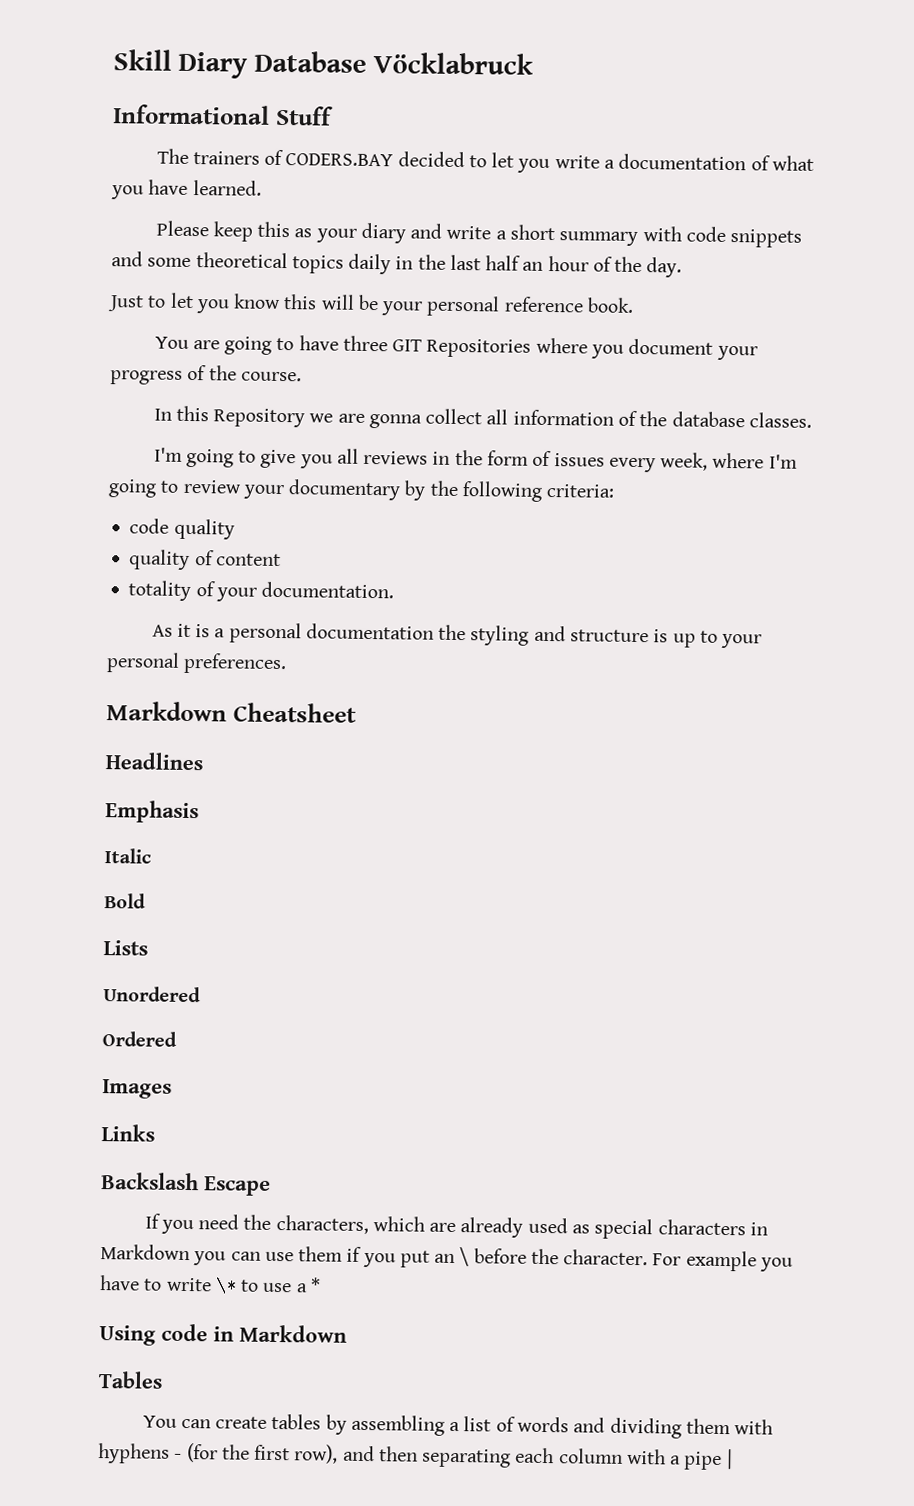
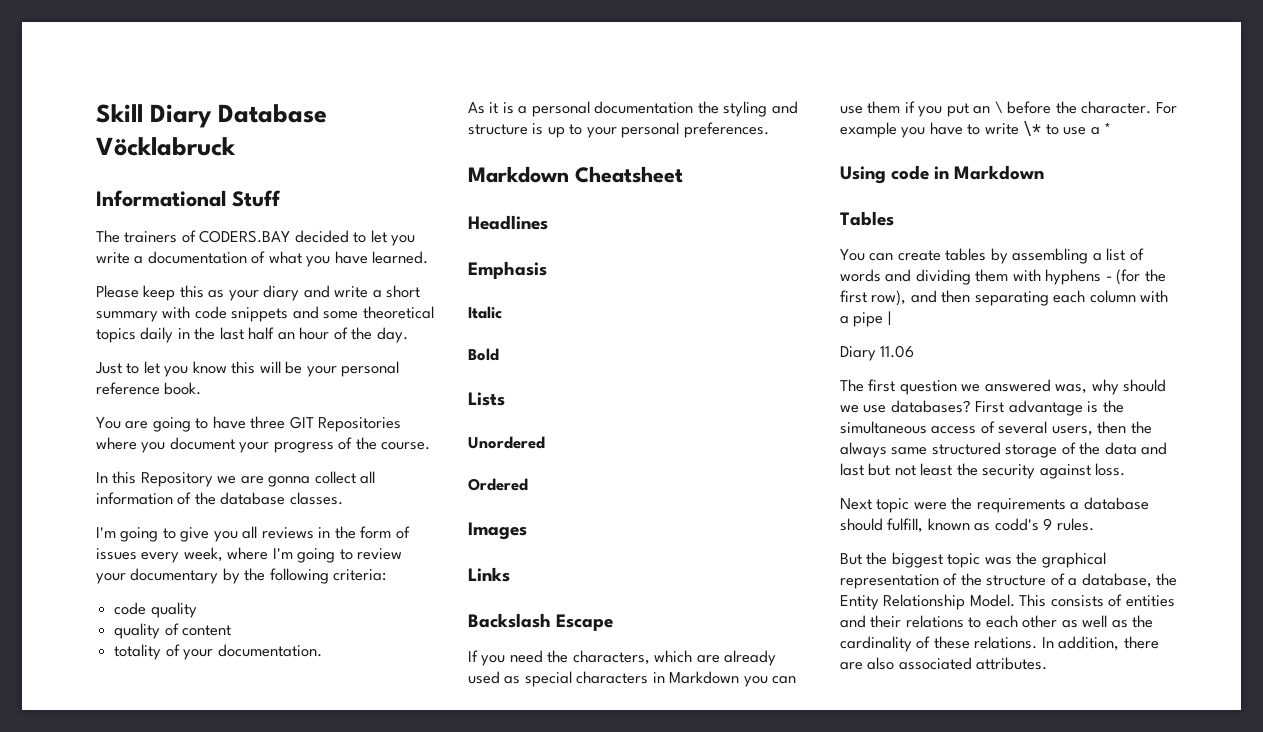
+ Diary 11.06
+ The first question we answered was, why should we use databases? First advantage is the simultaneous access of several users, then the always same structured storage of the data and last but not least the security against loss.
+ Next topic were the requirements a database should fulfill, known as codd's 9 rules.
+ But the biggest topic was the graphical representation of the structure of a database, the Entity Relationship Model. This consists of entities and their relations to each other as well as the cardinality of these relations. In addition, there are also associated attributes.

